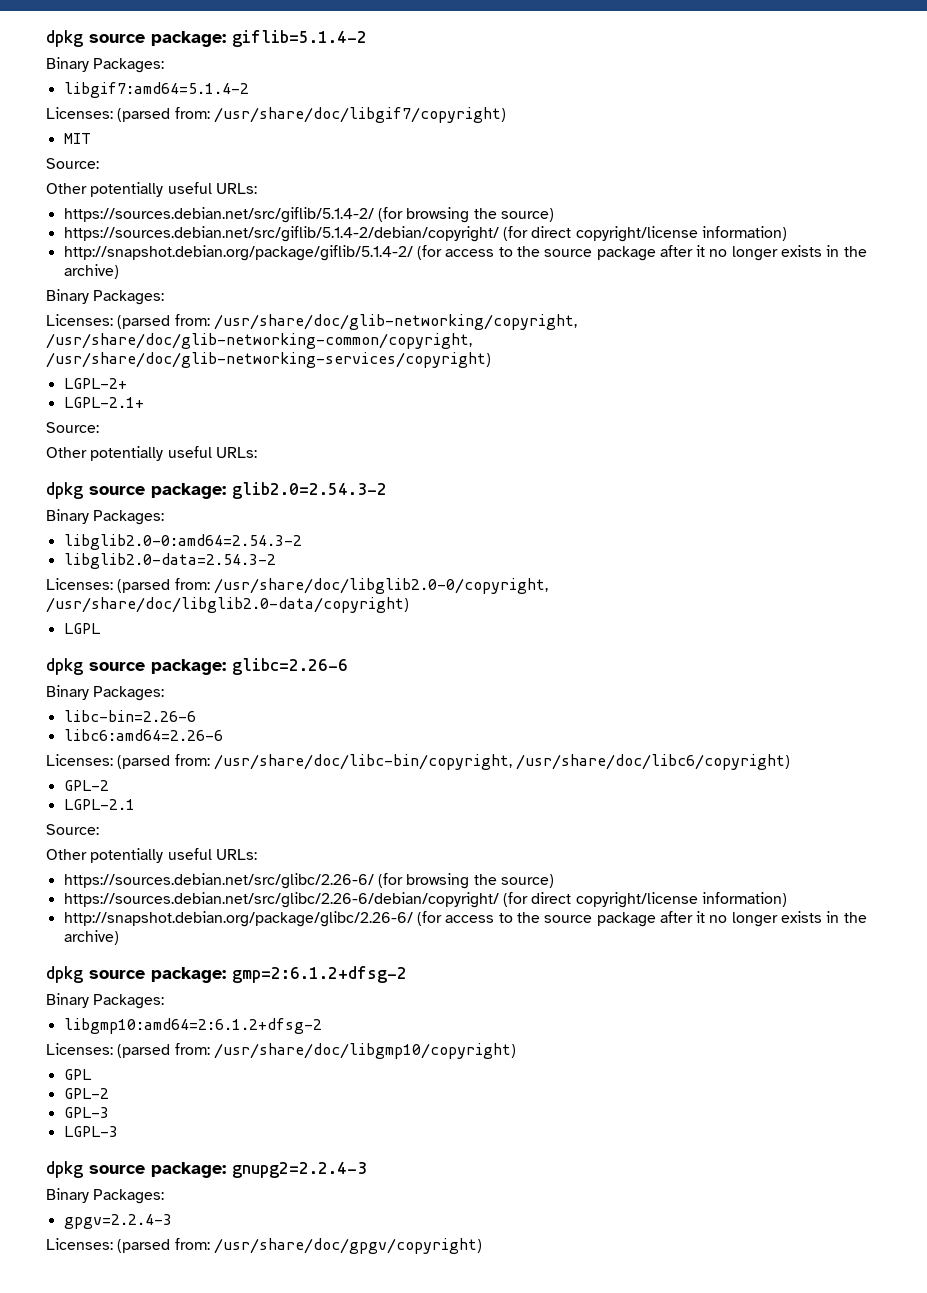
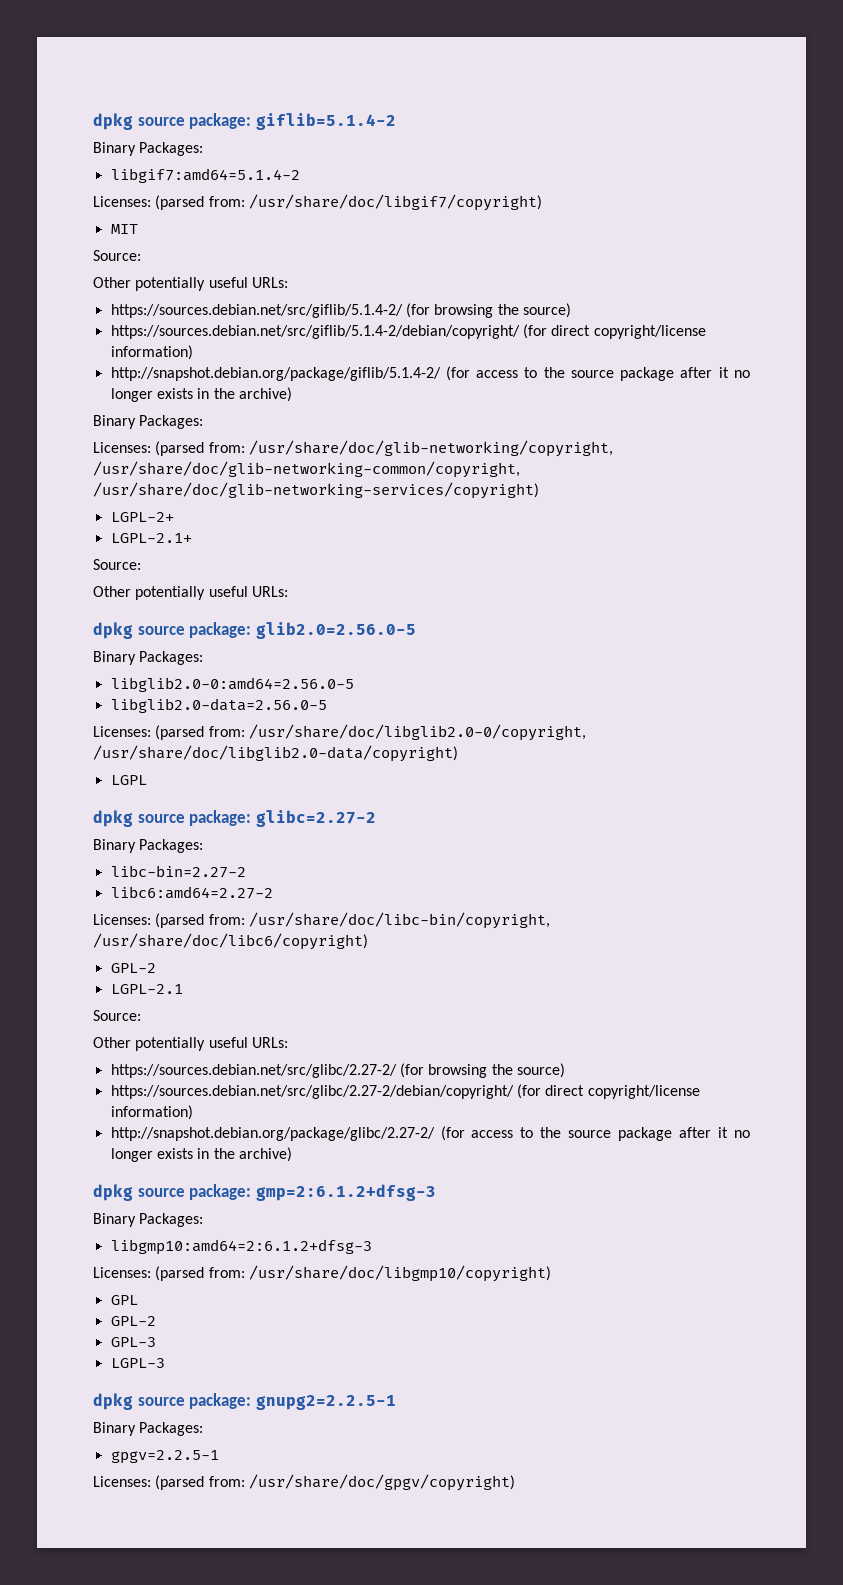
- dpkg source package: glib2.0=2.54.3-2
+ dpkg source package: glib2.0=2.56.0-5
  Binary Packages:
- libglib2.0-0:amd64=2.54.3-2
- libglib2.0-data=2.54.3-2
+ libglib2.0-0:amd64=2.56.0-5
+ libglib2.0-data=2.56.0-5
- dpkg source package: glibc=2.26-6
+ dpkg source package: glibc=2.27-2
  Binary Packages:
- libc-bin=2.26-6
- libc6:amd64=2.26-6
+ libc-bin=2.27-2
+ libc6:amd64=2.27-2
- https://sources.debian.net/src/glibc/2.26-6/ (for browsing the source)
- https://sources.debian.net/src/glibc/2.26-6/debian/copyright/ (for direct copyright/license information)
- http://snapshot.debian.org/package/glibc/2.26-6/ (for access to the source package after it no longer exists in the archive)
+ https://sources.debian.net/src/glibc/2.27-2/ (for browsing the source)
+ https://sources.debian.net/src/glibc/2.27-2/debian/copyright/ (for direct copyright/license information)
+ http://snapshot.debian.org/package/glibc/2.27-2/ (for access to the source package after it no longer exists in the archive)
- dpkg source package: gmp=2:6.1.2+dfsg-2
+ dpkg source package: gmp=2:6.1.2+dfsg-3
  Binary Packages:
- libgmp10:amd64=2:6.1.2+dfsg-2
+ libgmp10:amd64=2:6.1.2+dfsg-3
- dpkg source package: gnupg2=2.2.4-3
+ dpkg source package: gnupg2=2.2.5-1
  Binary Packages:
- gpgv=2.2.4-3
+ gpgv=2.2.5-1

